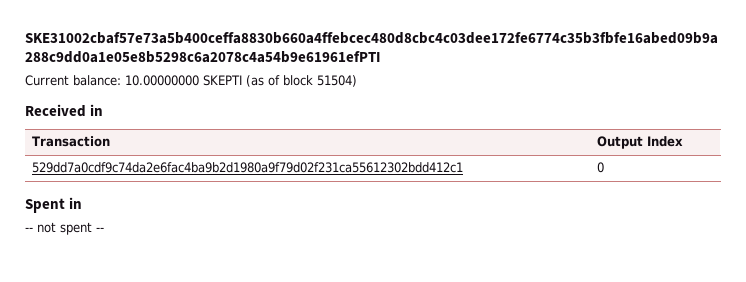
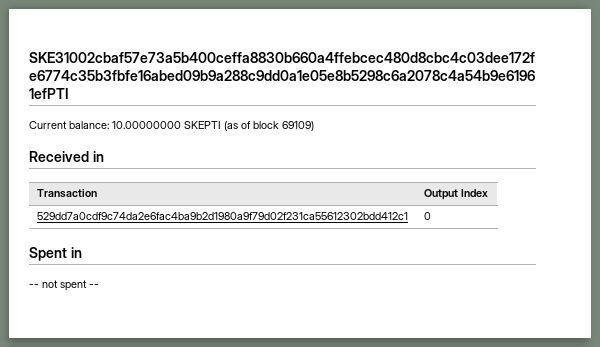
- Current balance: 10.00000000 SKEPTI (as of block 51504)
+ Current balance: 10.00000000 SKEPTI (as of block 69109)

